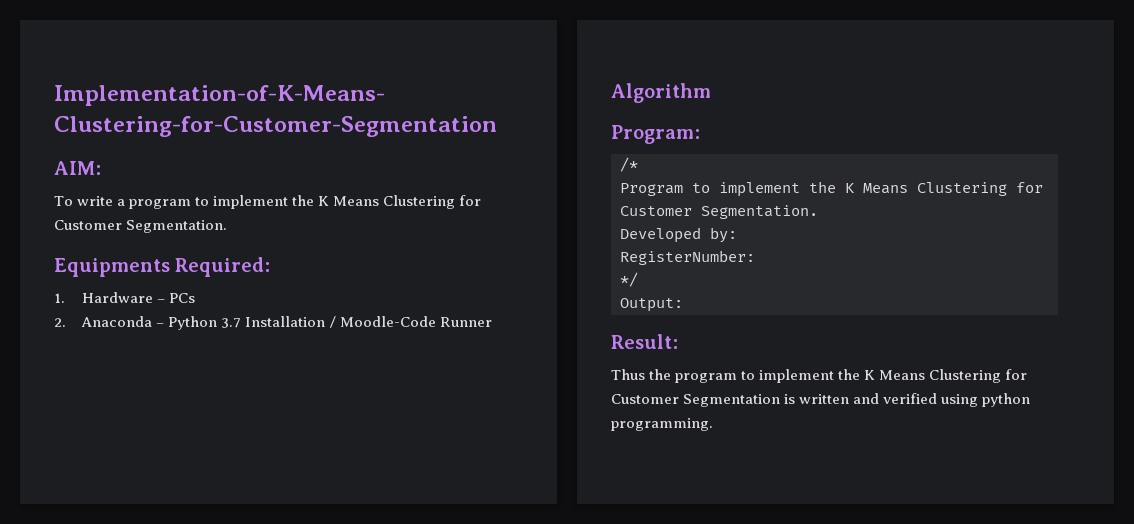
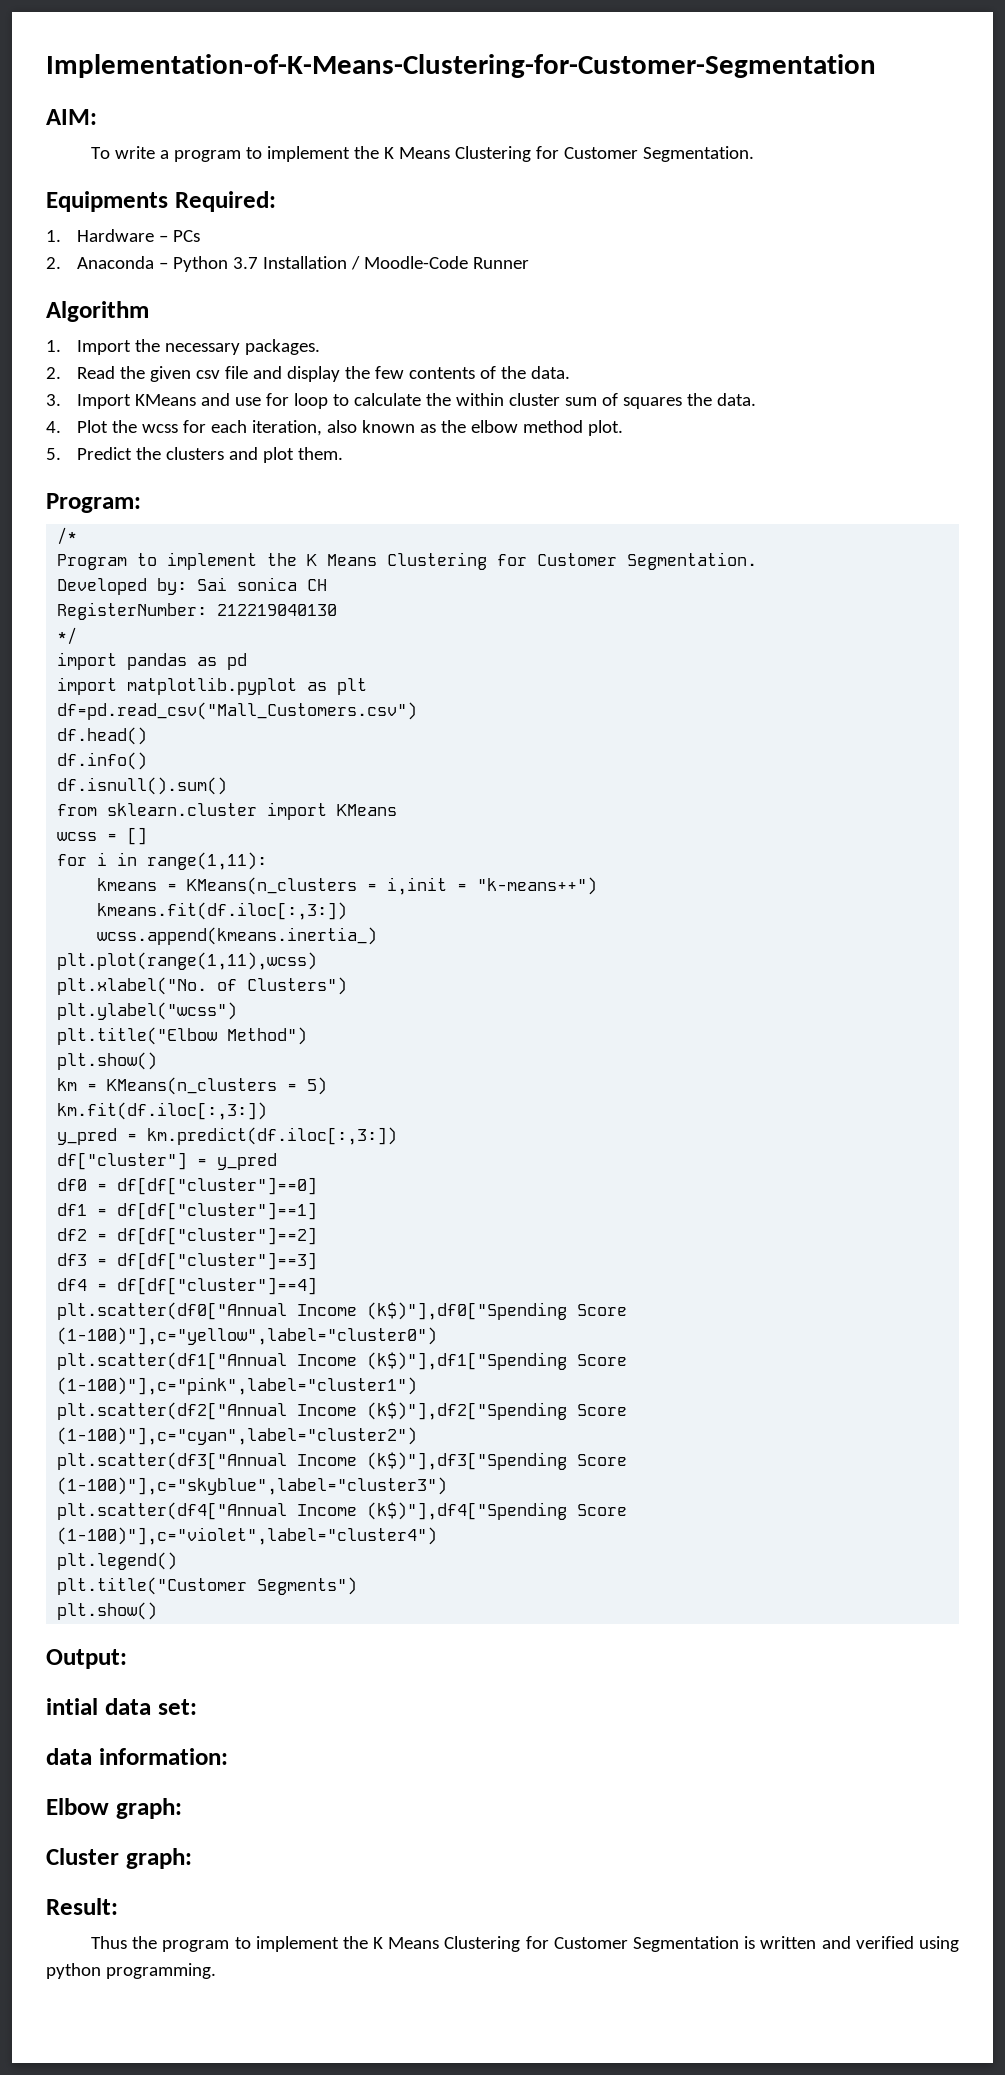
+ 1. Import the necessary packages.
+ 2. Read the given csv file and display the few contents of the data.
+ 3. Import KMeans and use for loop to calculate the within cluster sum of squares the data.
+ 4. Plot the wcss for each iteration, also known as the elbow method plot.
+ 5. Predict the clusters and plot them.
- Developed by:
+ Developed by: Sai sonica CH
- RegisterNumber:
+ RegisterNumber: 212219040130
+ import pandas as pd
+ import matplotlib.pyplot as plt
+ df=pd.read_csv("Mall_Customers.csv")
+ df.head()
+ df.info()
+ df.isnull().sum()
+ from sklearn.cluster import KMeans
+ wcss = []
+ for i in range(1,11):
+ kmeans = KMeans(n_clusters = i,init = "k-means++")
+ kmeans.fit(df.iloc[:,3:])
+ wcss.append(kmeans.inertia_)
+ plt.plot(range(1,11),wcss)
+ plt.xlabel("No. of Clusters")
+ plt.ylabel("wcss")
+ plt.title("Elbow Method")
+ plt.show()
+ km = KMeans(n_clusters = 5)
+ km.fit(df.iloc[:,3:])
+ y_pred = km.predict(df.iloc[:,3:])
+ df["cluster"] = y_pred
+ df0 = df[df["cluster"]==0]
+ df1 = df[df["cluster"]==1]
+ df2 = df[df["cluster"]==2]
+ df3 = df[df["cluster"]==3]
+ df4 = df[df["cluster"]==4]
+ plt.scatter(df0["Annual Income (k$)"],df0["Spending Score (1-100)"],c="yellow",label="cluster0")
+ plt.scatter(df1["Annual Income (k$)"],df1["Spending Score (1-100)"],c="pink",label="cluster1")
+ plt.scatter(df2["Annual Income (k$)"],df2["Spending Score (1-100)"],c="cyan",label="cluster2")
+ plt.scatter(df3["Annual Income (k$)"],df3["Spending Score (1-100)"],c="skyblue",label="cluster3")
+ plt.scatter(df4["Annual Income (k$)"],df4["Spending Score (1-100)"],c="violet",label="cluster4")
+ plt.legend()
+ plt.title("Customer Segments")
+ plt.show()
  Output:
+ intial data set:
+ data information:
+ Elbow graph:
+ Cluster graph:

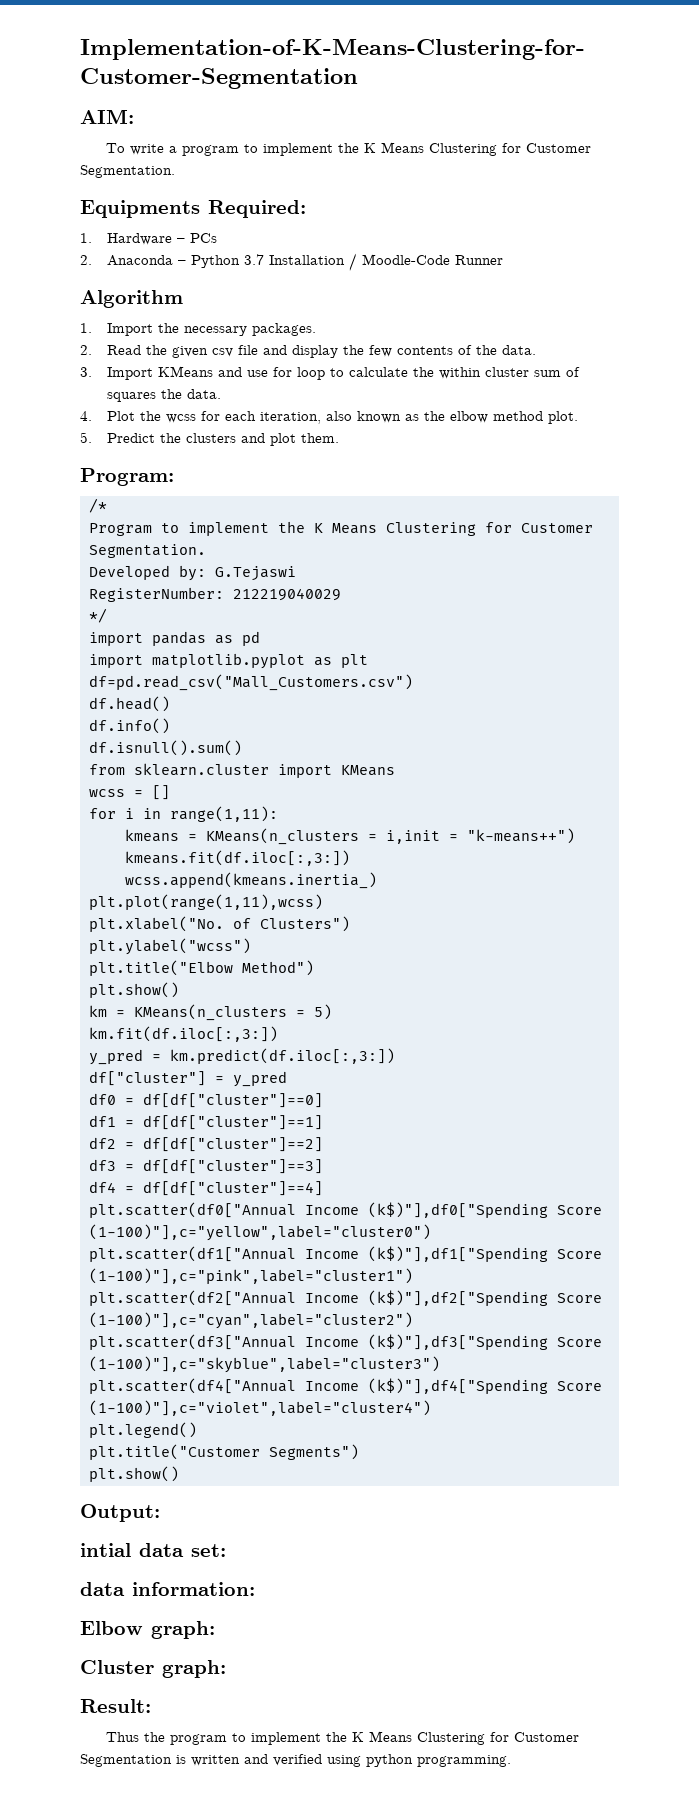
- Developed by: Sai sonica CH
+ Developed by: G.Tejaswi
- RegisterNumber: 212219040130
+ RegisterNumber: 212219040029

